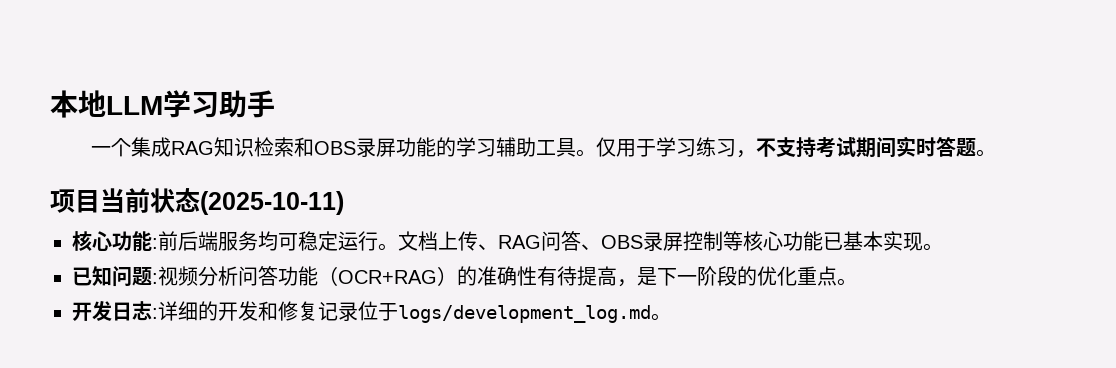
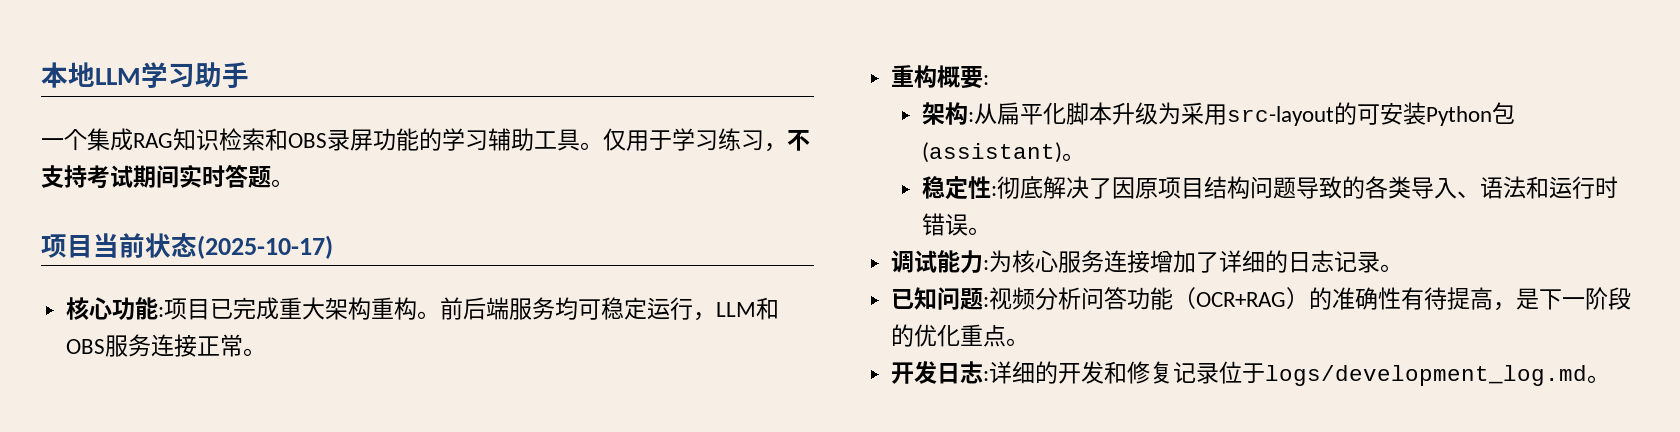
- 项目当前状态(2025-10-11)
+ 项目当前状态(2025-10-17)
- 核心功能:前后端服务均可稳定运行。文档上传、RAG问答、OBS录屏控制等核心功能已基本实现。
+ 核心功能:项目已完成重大架构重构。前后端服务均可稳定运行，LLM和OBS服务连接正常。
+ 重构概要:
+ 架构:从扁平化脚本升级为采用src-layout的可安装Python包(assistant)。
+ 稳定性:彻底解决了因原项目结构问题导致的各类导入、语法和运行时错误。
+ 调试能力:为核心服务连接增加了详细的日志记录。

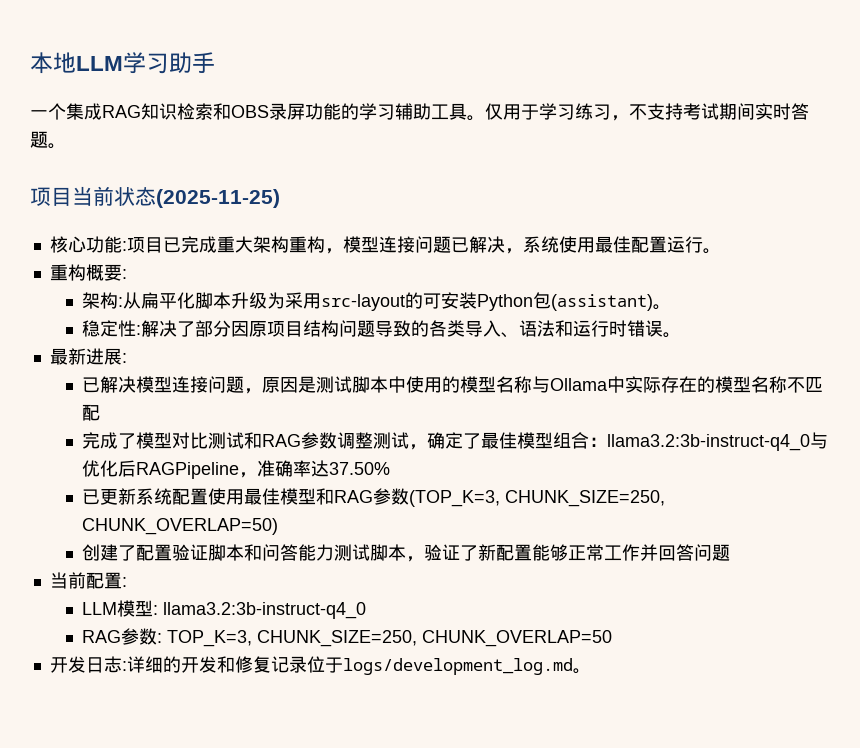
- 项目当前状态(2025-10-17)
+ 项目当前状态(2025-11-25)
- 核心功能:项目已完成重大架构重构。前后端服务均可稳定运行，LLM和OBS服务连接正常。
+ 核心功能:项目已完成重大架构重构，模型连接问题已解决，系统使用最佳配置运行。
- 稳定性:彻底解决了因原项目结构问题导致的各类导入、语法和运行时错误。
+ 稳定性:解决了部分因原项目结构问题导致的各类导入、语法和运行时错误。
- 调试能力:为核心服务连接增加了详细的日志记录。
- 已知问题:视频分析问答功能（OCR+RAG）的准确性有待提高，是下一阶段的优化重点。
+ 最新进展:
+ 已解决模型连接问题，原因是测试脚本中使用的模型名称与Ollama中实际存在的模型名称不匹配
+ 完成了模型对比测试和RAG参数调整测试，确定了最佳模型组合：llama3.2:3b-instruct-q4_0与优化后RAGPipeline，准确率达37.50%
+ 已更新系统配置使用最佳模型和RAG参数(TOP_K=3, CHUNK_SIZE=250, CHUNK_OVERLAP=50)
+ 创建了配置验证脚本和问答能力测试脚本，验证了新配置能够正常工作并回答问题
+ 当前配置:
+ LLM模型: llama3.2:3b-instruct-q4_0
+ RAG参数: TOP_K=3, CHUNK_SIZE=250, CHUNK_OVERLAP=50

